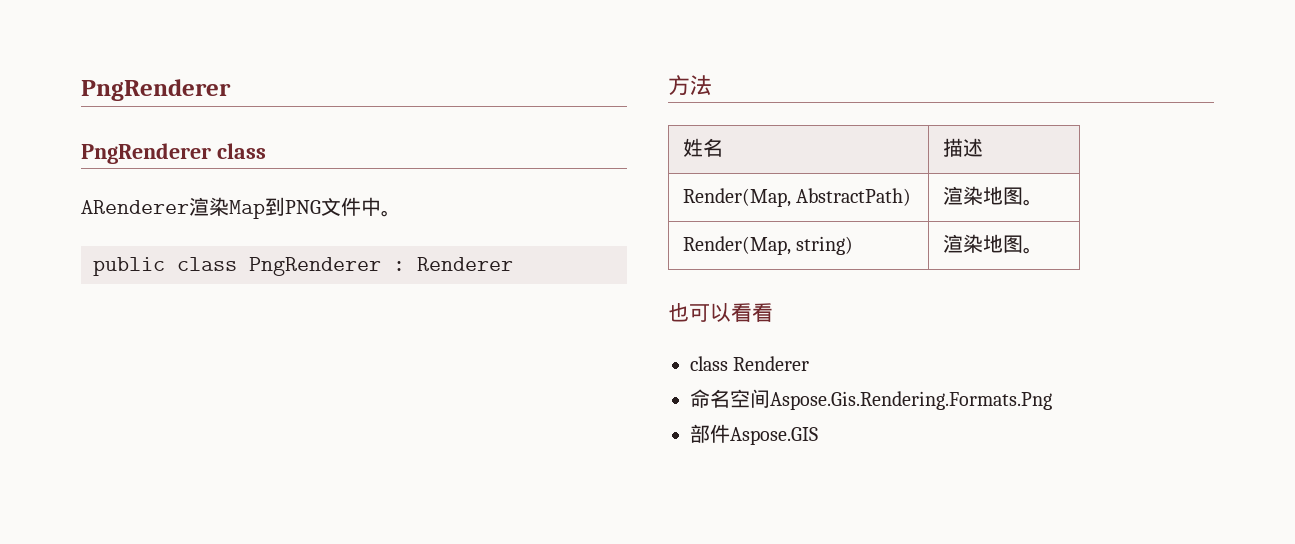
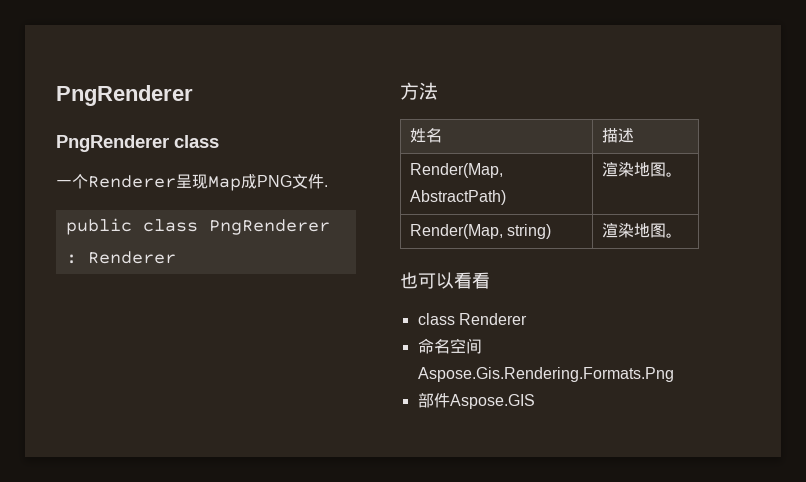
- ARenderer渲染Map到PNG文件中。
+ 一个Renderer呈现Map成PNG文件.

